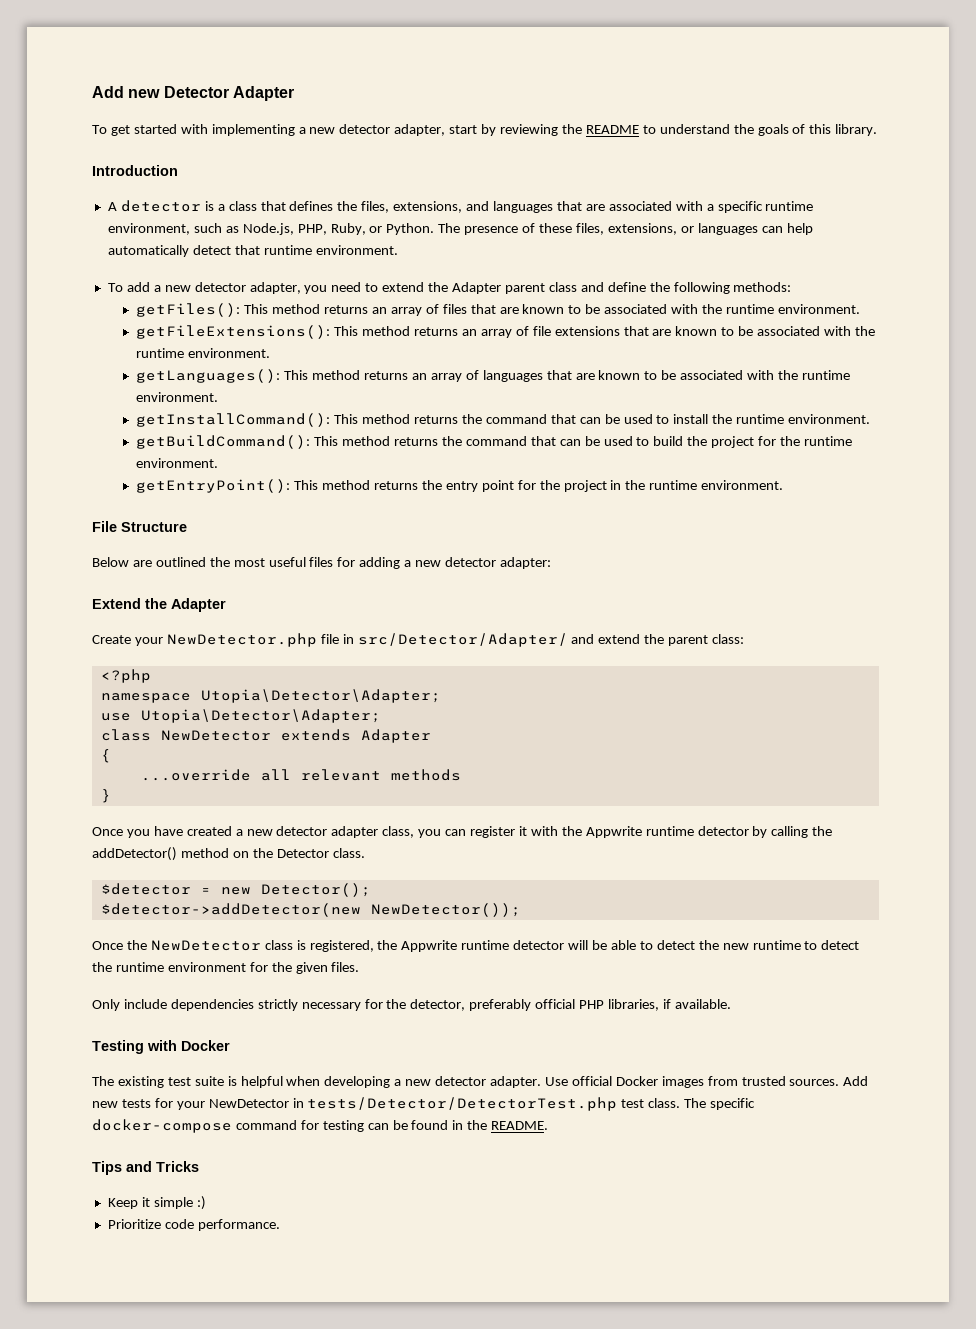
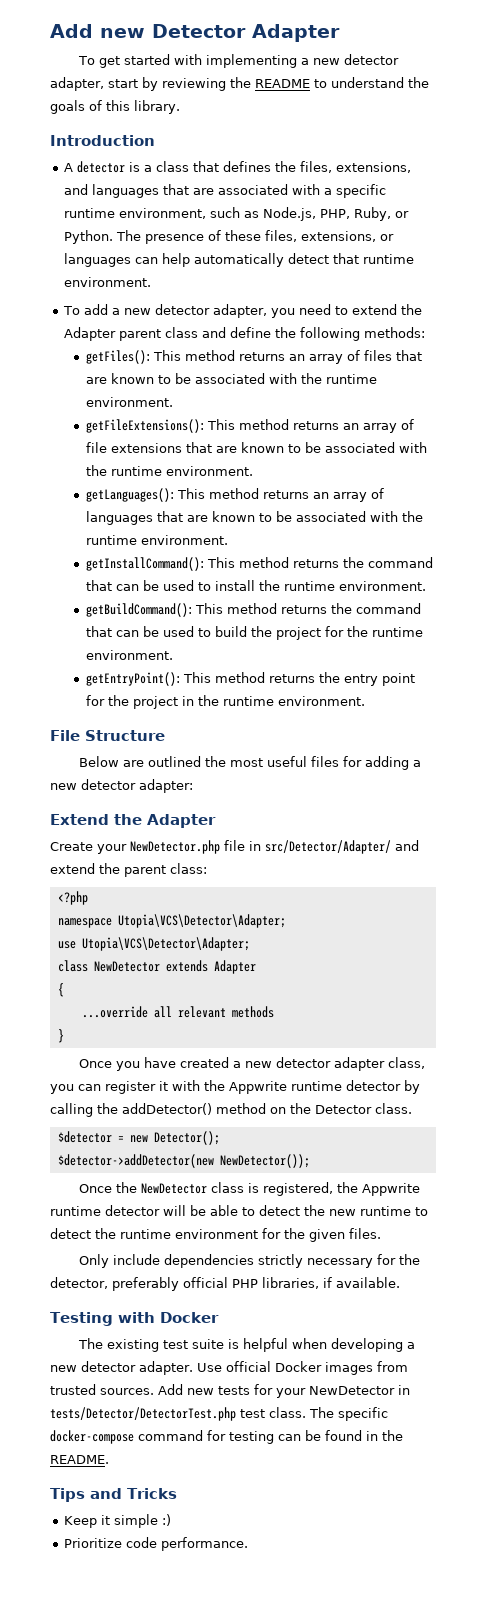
- namespace Utopia\Detector\Adapter;
+ namespace Utopia\VCS\Detector\Adapter;
- use Utopia\Detector\Adapter;
+ use Utopia\VCS\Detector\Adapter;

